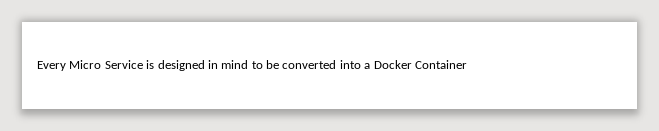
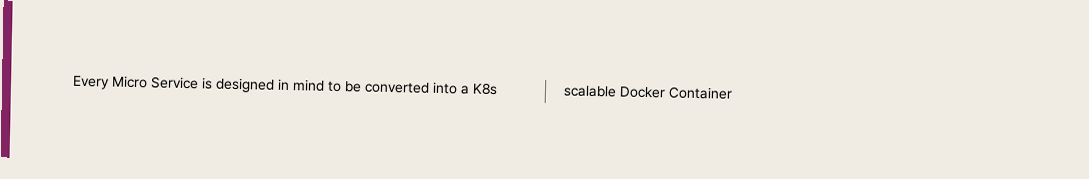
- Every Micro Service is designed in mind to be converted into a Docker Container
+ Every Micro Service is designed in mind to be converted into a K8s scalable Docker Container

